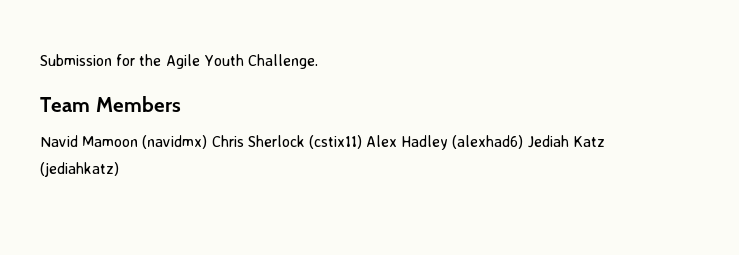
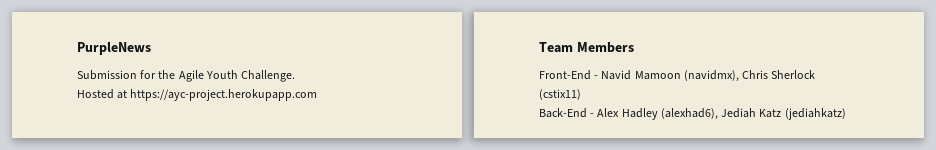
+ PurpleNews
+ Hosted at https://ayc-project.herokupapp.com
- Navid Mamoon (navidmx) Chris Sherlock (cstix11) Alex Hadley (alexhad6) Jediah Katz (jediahkatz)
+ Front-End - Navid Mamoon (navidmx), Chris Sherlock (cstix11)
+ Back-End - Alex Hadley (alexhad6), Jediah Katz (jediahkatz)

